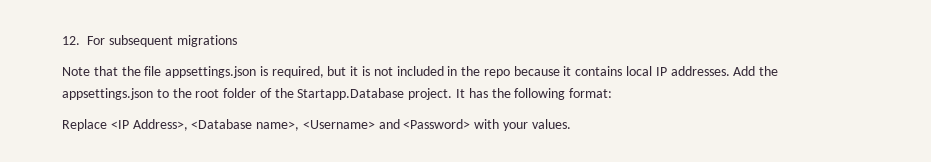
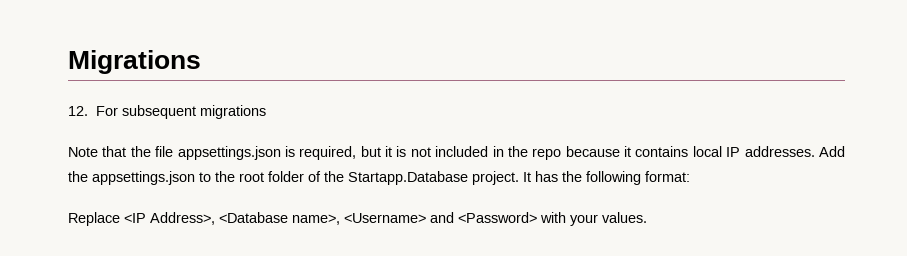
+ Migrations

